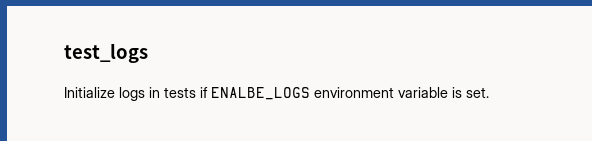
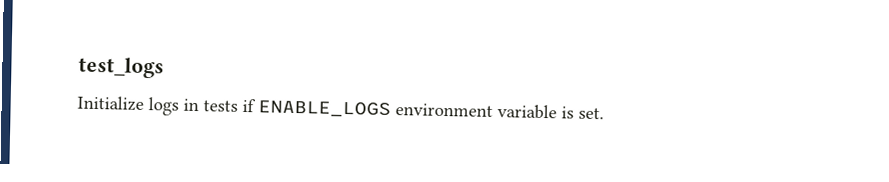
- Initialize logs in tests if ENALBE_LOGS environment variable is set.
+ Initialize logs in tests if ENABLE_LOGS environment variable is set.

